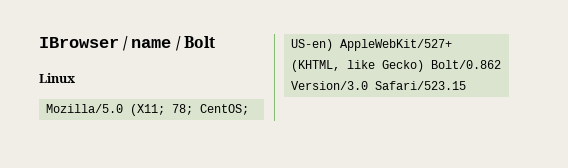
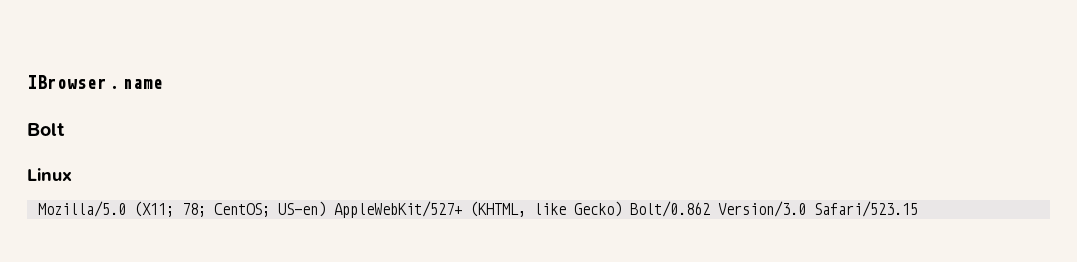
- IBrowser / name / Bolt
+ IBrowser . name
+ Bolt

